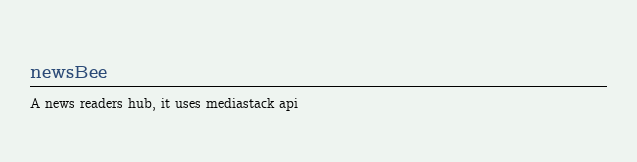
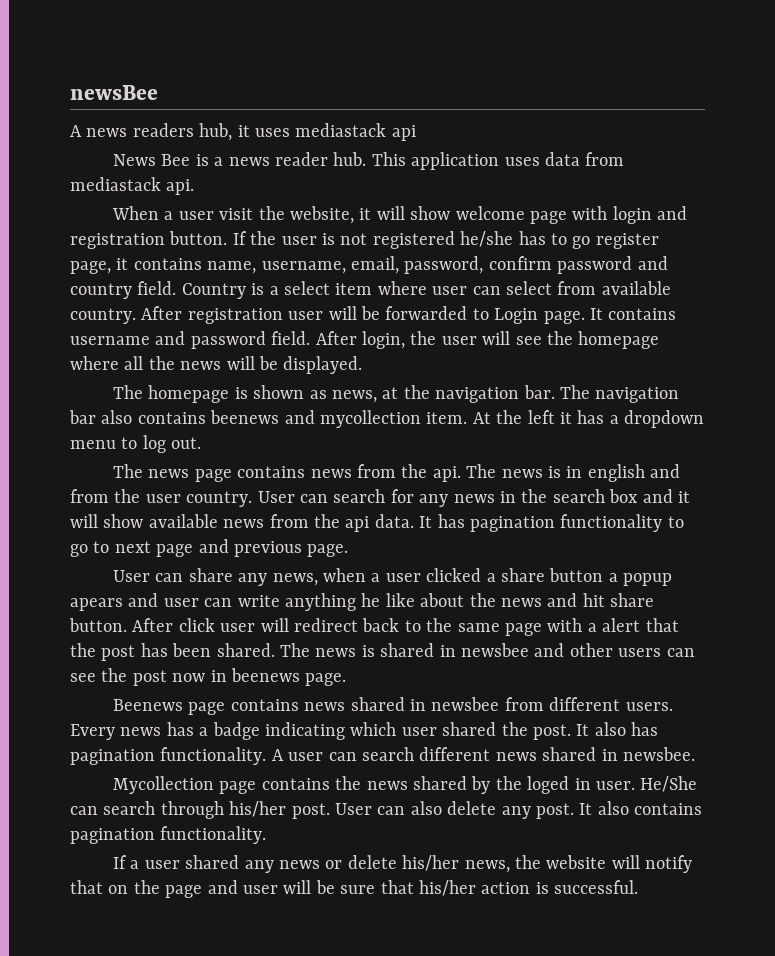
+ News Bee is a news reader hub. This application uses data from mediastack api.
+ When a user visit the website, it will show welcome page with login and registration button. If the user is not registered he/she has to go register page, it contains name, username, email, password, confirm password and country field. Country is a select item where user can select from available country. After registration user will be forwarded to Login page. It contains username and password field. After login, the user will see the homepage where all the news will be displayed.
+ The homepage is shown as news, at the navigation bar. The navigation bar also contains beenews and mycollection item. At the left it has a dropdown menu to log out.
+ The news page contains news from the api. The news is in english and from the user country. User can search for any news in the search box and it will show available news from the api data. It has pagination functionality to go to next page and previous page.
+ User can share any news, when a user clicked a share button a popup apears and user can write anything he like about the news and hit share button. After click user will redirect back to the same page with a alert that the post has been shared. The news is shared in newsbee and other users can see the post now in beenews page.
+ Beenews page contains news shared in newsbee from different users. Every news has a badge indicating which user shared the post. It also has pagination functionality. A user can search different news shared in newsbee.
+ Mycollection page contains the news shared by the loged in user. He/She can search through his/her post. User can also delete any post. It also contains pagination functionality.
+ If a user shared any news or delete his/her news, the website will notify that on the page and user will be sure that his/her action is successful.

